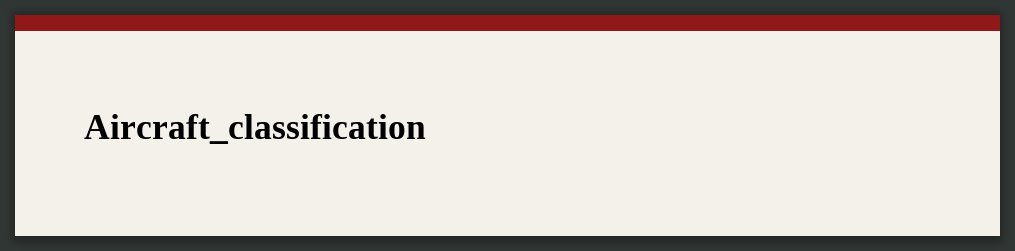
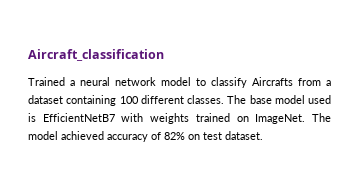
+ Trained a neural network model to classify Aircrafts from a dataset containing 100 different classes. The base model used is EfficientNetB7 with weights trained on ImageNet. The model achieved accuracy of 82% on test dataset.

